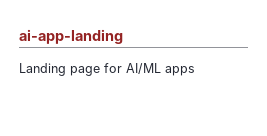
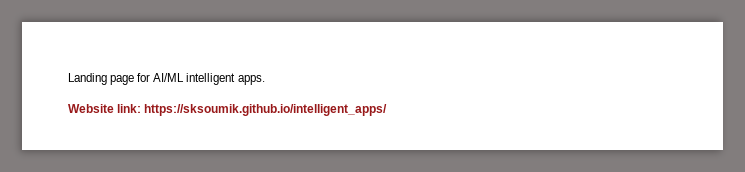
- ai-app-landing
- Landing page for AI/ML apps
+ Landing page for AI/ML intelligent apps.
+ Website link: https://sksoumik.github.io/intelligent_apps/

